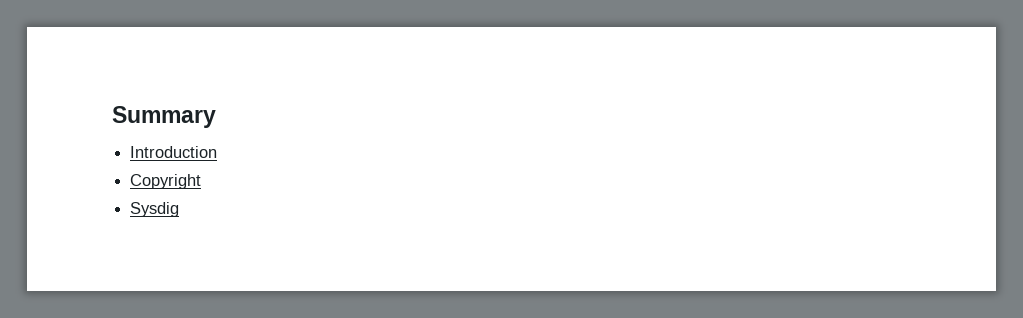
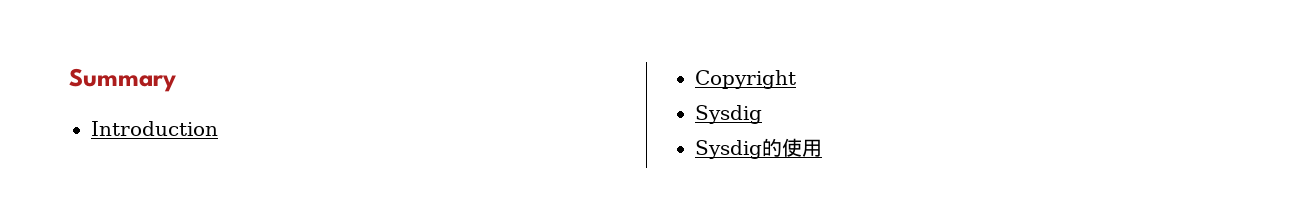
+ Sysdig的使用

